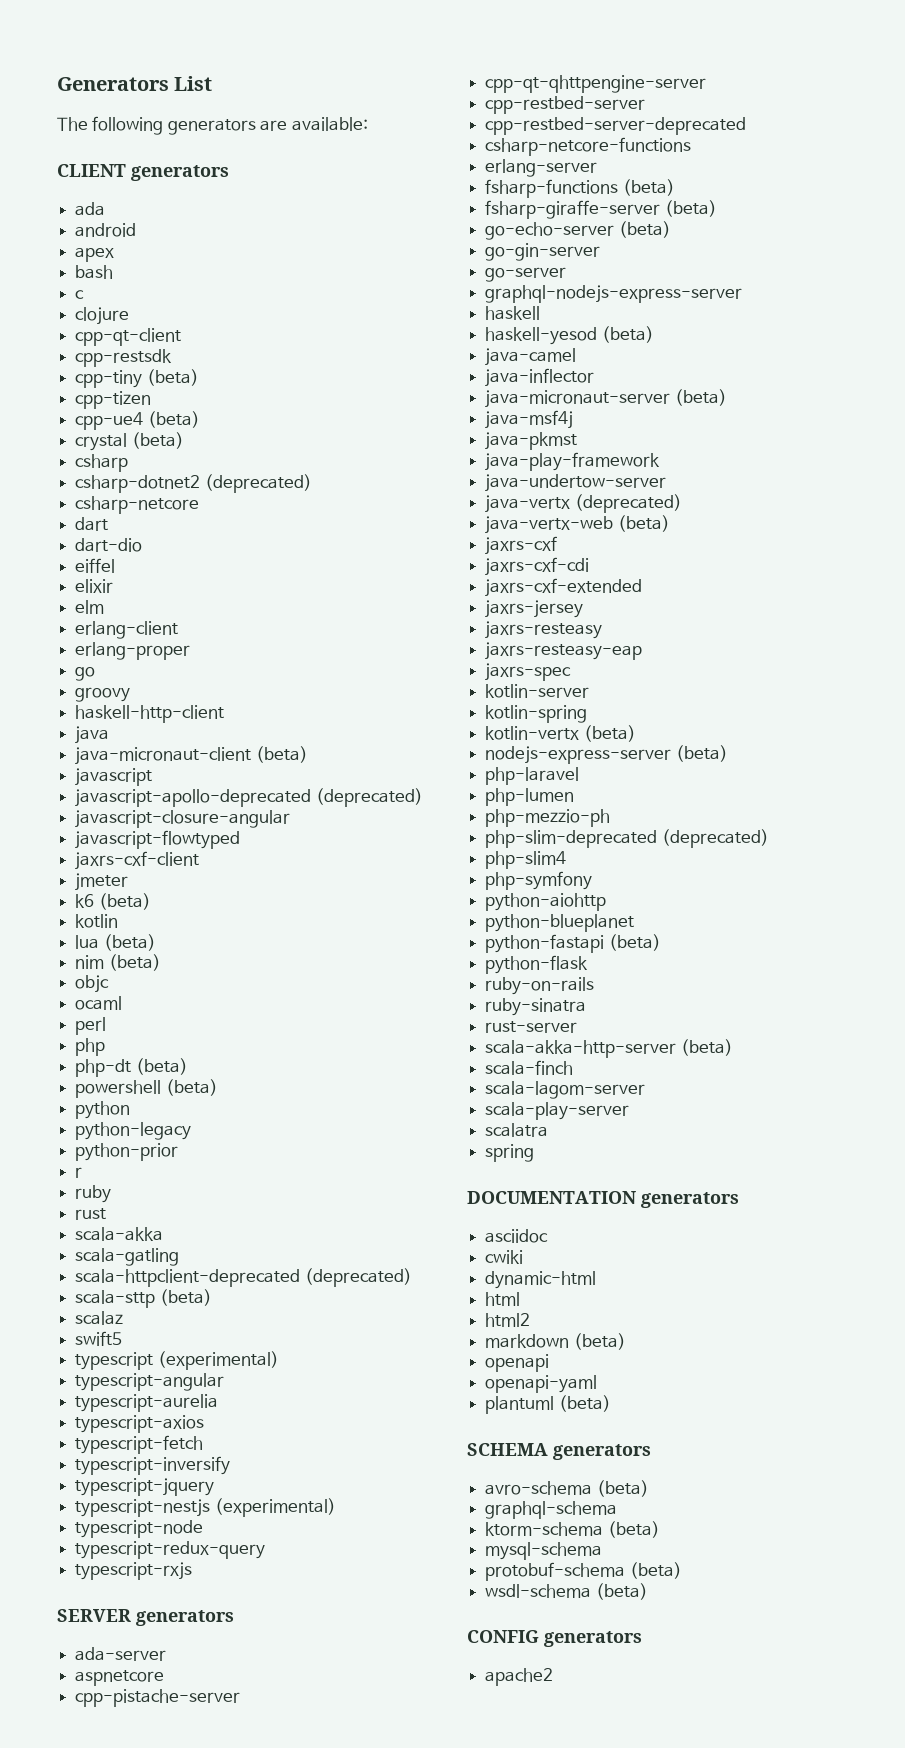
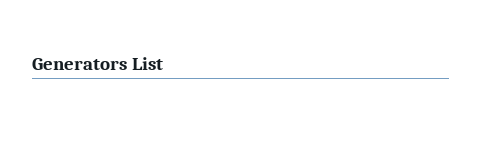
- The following generators are available:
- CLIENT generators
- ada
- android
- apex
- bash
- c
- clojure
- cpp-qt-client
- cpp-restsdk
- cpp-tiny (beta)
- cpp-tizen
- cpp-ue4 (beta)
- crystal (beta)
- csharp
- csharp-dotnet2 (deprecated)
- csharp-netcore
- dart
- dart-dio
- eiffel
- elixir
- elm
- erlang-client
- erlang-proper
- go
- groovy
- haskell-http-client
- java
- java-micronaut-client (beta)
- javascript
- javascript-apollo-deprecated (deprecated)
- javascript-closure-angular
- javascript-flowtyped
- jaxrs-cxf-client
- jmeter
- k6 (beta)
- kotlin
- lua (beta)
- nim (beta)
- objc
- ocaml
- perl
- php
- php-dt (beta)
- powershell (beta)
- python
- python-legacy
- python-prior
- r
- ruby
- rust
- scala-akka
- scala-gatling
- scala-httpclient-deprecated (deprecated)
- scala-sttp (beta)
- scalaz
- swift5
- typescript (experimental)
- typescript-angular
- typescript-aurelia
- typescript-axios
- typescript-fetch
- typescript-inversify
- typescript-jquery
- typescript-nestjs (experimental)
- typescript-node
- typescript-redux-query
- typescript-rxjs
- SERVER generators
- ada-server
- aspnetcore
- cpp-pistache-server
- cpp-qt-qhttpengine-server
- cpp-restbed-server
- cpp-restbed-server-deprecated
- csharp-netcore-functions
- erlang-server
- fsharp-functions (beta)
- fsharp-giraffe-server (beta)
- go-echo-server (beta)
- go-gin-server
- go-server
- graphql-nodejs-express-server
- haskell
- haskell-yesod (beta)
- java-camel
- java-inflector
- java-micronaut-server (beta)
- java-msf4j
- java-pkmst
- java-play-framework
- java-undertow-server
- java-vertx (deprecated)
- java-vertx-web (beta)
- jaxrs-cxf
- jaxrs-cxf-cdi
- jaxrs-cxf-extended
- jaxrs-jersey
- jaxrs-resteasy
- jaxrs-resteasy-eap
- jaxrs-spec
- kotlin-server
- kotlin-spring
- kotlin-vertx (beta)
- nodejs-express-server (beta)
- php-laravel
- php-lumen
- php-mezzio-ph
- php-slim-deprecated (deprecated)
- php-slim4
- php-symfony
- python-aiohttp
- python-blueplanet
- python-fastapi (beta)
- python-flask
- ruby-on-rails
- ruby-sinatra
- rust-server
- scala-akka-http-server (beta)
- scala-finch
- scala-lagom-server
- scala-play-server
- scalatra
- spring
- DOCUMENTATION generators
- asciidoc
- cwiki
- dynamic-html
- html
- html2
- markdown (beta)
- openapi
- openapi-yaml
- plantuml (beta)
- SCHEMA generators
- avro-schema (beta)
- graphql-schema
- ktorm-schema (beta)
- mysql-schema
- protobuf-schema (beta)
- wsdl-schema (beta)
- CONFIG generators
- apache2

